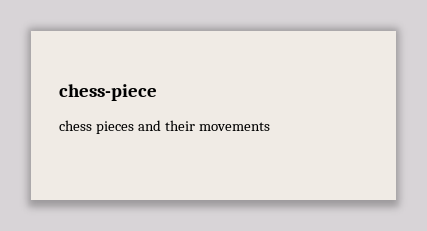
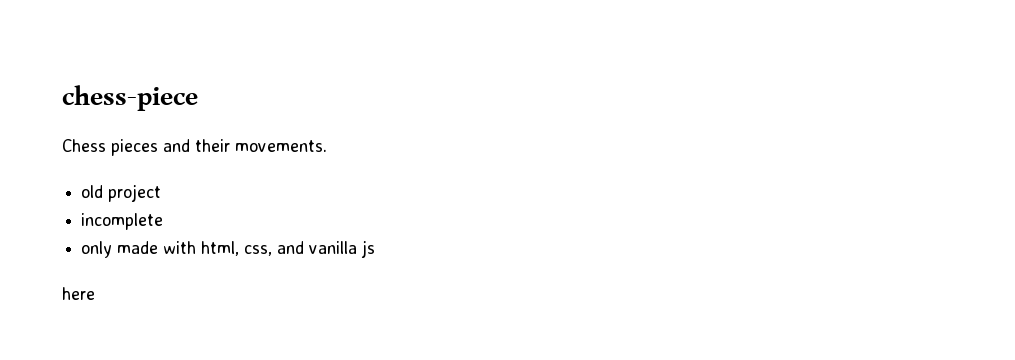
- chess pieces and their movements
+ Chess pieces and their movements.
+ old project
+ incomplete
+ only made with html, css, and vanilla js
+ here

